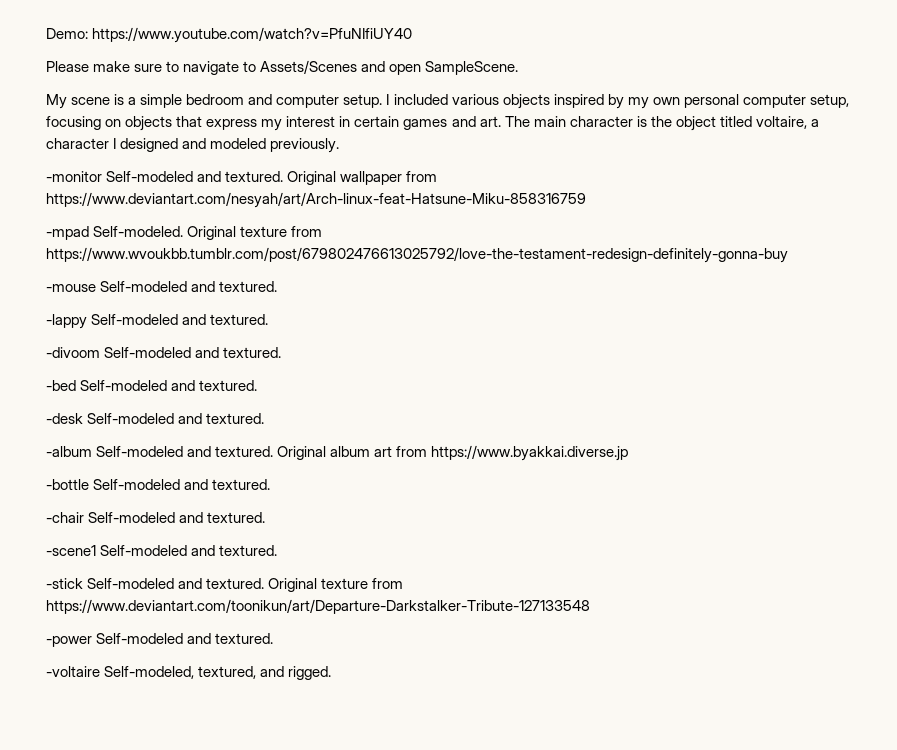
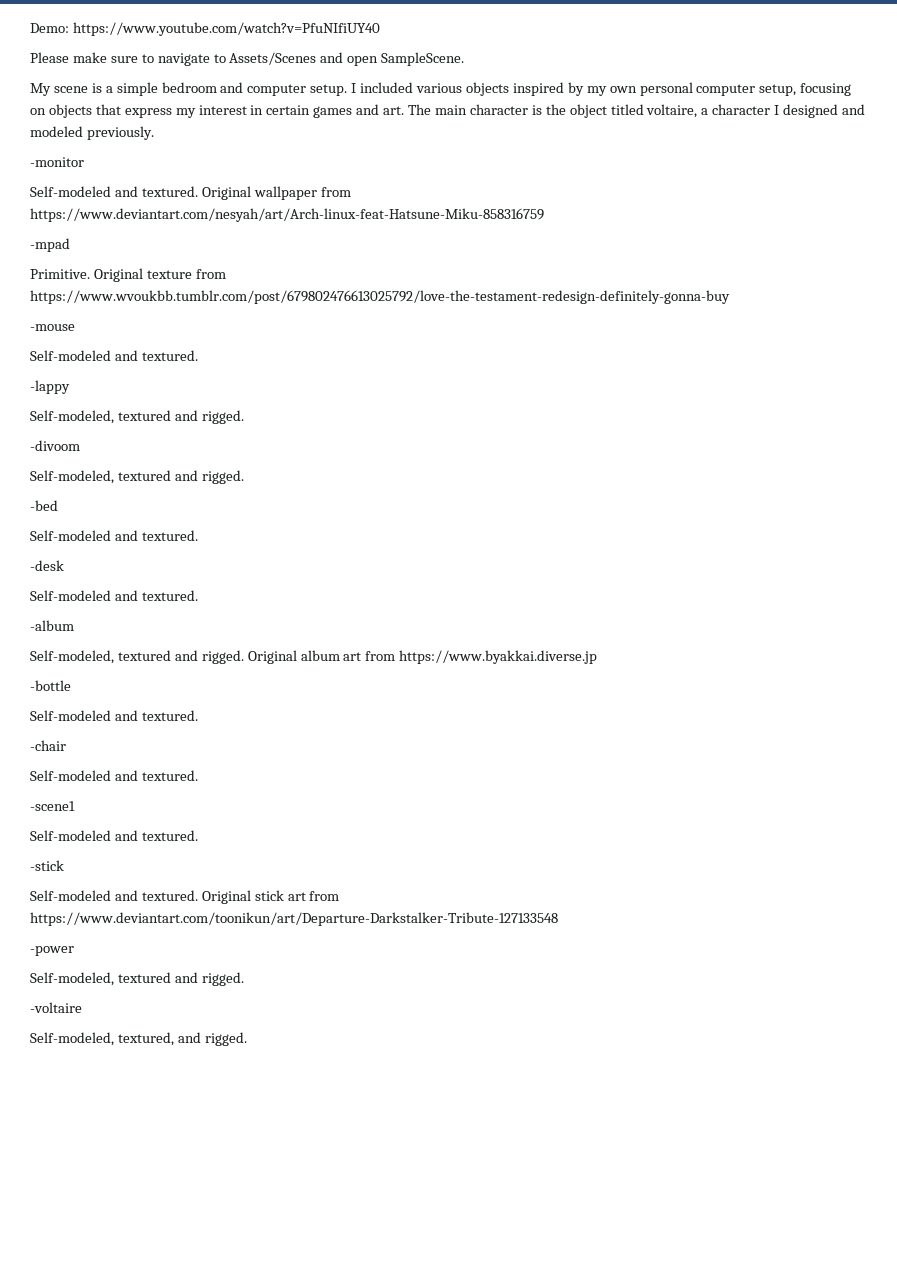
- -monitor Self-modeled and textured.
+ -monitor
+ Self-modeled and textured.
- -mpad Self-modeled.
+ -mpad
+ Primitive.
- -mouse Self-modeled and textured.
+ -mouse
+ Self-modeled and textured.
- -lappy Self-modeled and textured.
- -divoom Self-modeled and textured.
+ -lappy
+ Self-modeled, textured and rigged.
+ -divoom
+ Self-modeled, textured and rigged.
- -bed Self-modeled and textured.
+ -bed
+ Self-modeled and textured.
- -desk Self-modeled and textured.
+ -desk
+ Self-modeled and textured.
- -album Self-modeled and textured.
+ -album
+ Self-modeled, textured and rigged.
- -bottle Self-modeled and textured.
+ -bottle
+ Self-modeled and textured.
- -chair Self-modeled and textured.
+ -chair
+ Self-modeled and textured.
- -scene1 Self-modeled and textured.
+ -scene1
+ Self-modeled and textured.
- -stick Self-modeled and textured. Original texture from https://www.deviantart.com/toonikun/art/Departure-Darkstalker-Tribute-127133548
+ -stick
+ Self-modeled and textured. Original stick art from https://www.deviantart.com/toonikun/art/Departure-Darkstalker-Tribute-127133548
- -power Self-modeled and textured.
+ -power
+ Self-modeled, textured and rigged.
- -voltaire Self-modeled, textured, and rigged.
+ -voltaire
+ Self-modeled, textured, and rigged.

